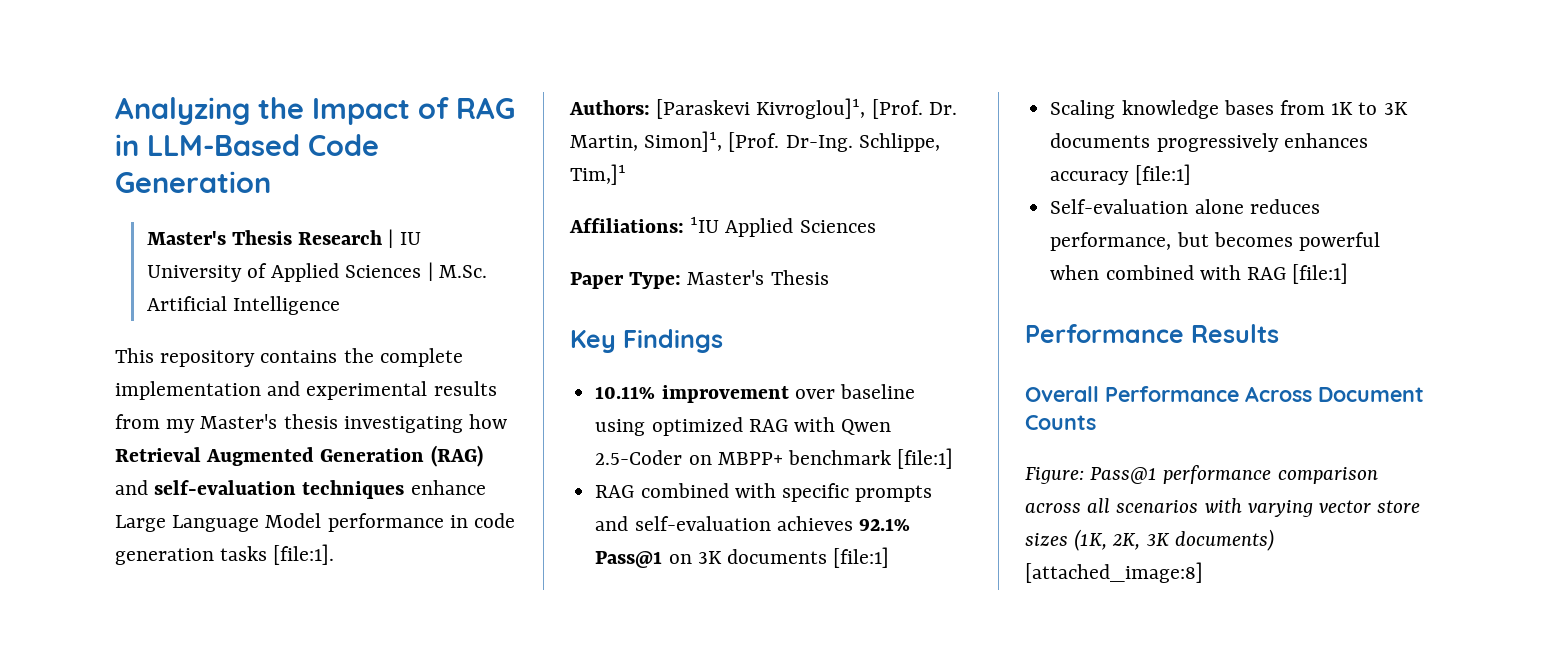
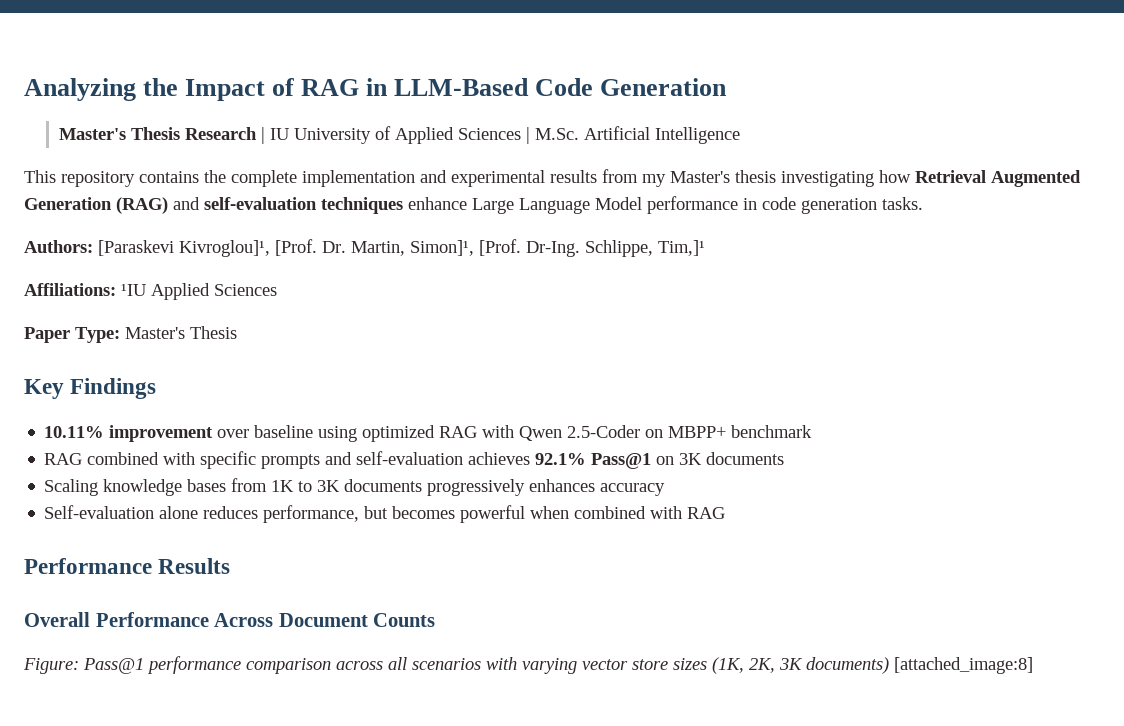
- This repository contains the complete implementation and experimental results from my Master's thesis investigating how Retrieval Augmented Generation (RAG) and self-evaluation techniques enhance Large Language Model performance in code generation tasks [file:1].
+ This repository contains the complete implementation and experimental results from my Master's thesis investigating how Retrieval Augmented Generation (RAG) and self-evaluation techniques enhance Large Language Model performance in code generation tasks.
- 10.11% improvement over baseline using optimized RAG with Qwen 2.5-Coder on MBPP+ benchmark [file:1]
+ 10.11% improvement over baseline using optimized RAG with Qwen 2.5-Coder on MBPP+ benchmark
- RAG combined with specific prompts and self-evaluation achieves 92.1% Pass@1 on 3K documents [file:1]
+ RAG combined with specific prompts and self-evaluation achieves 92.1% Pass@1 on 3K documents
- Scaling knowledge bases from 1K to 3K documents progressively enhances accuracy [file:1]
+ Scaling knowledge bases from 1K to 3K documents progressively enhances accuracy
- Self-evaluation alone reduces performance, but becomes powerful when combined with RAG [file:1]
+ Self-evaluation alone reduces performance, but becomes powerful when combined with RAG

